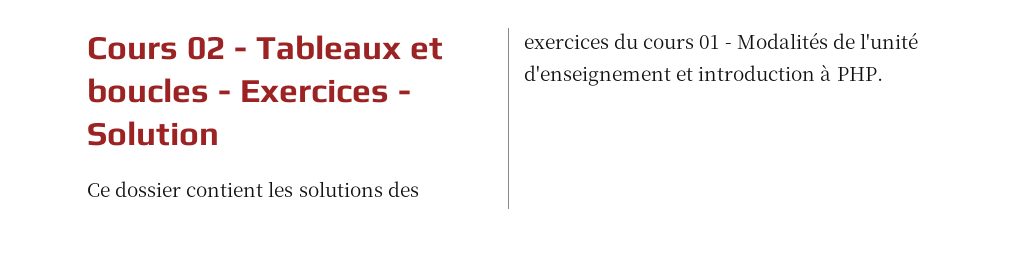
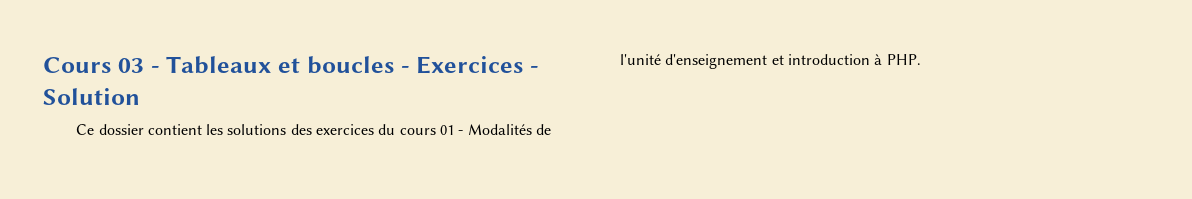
- Cours 02 - Tableaux et boucles - Exercices - Solution
+ Cours 03 - Tableaux et boucles - Exercices - Solution

